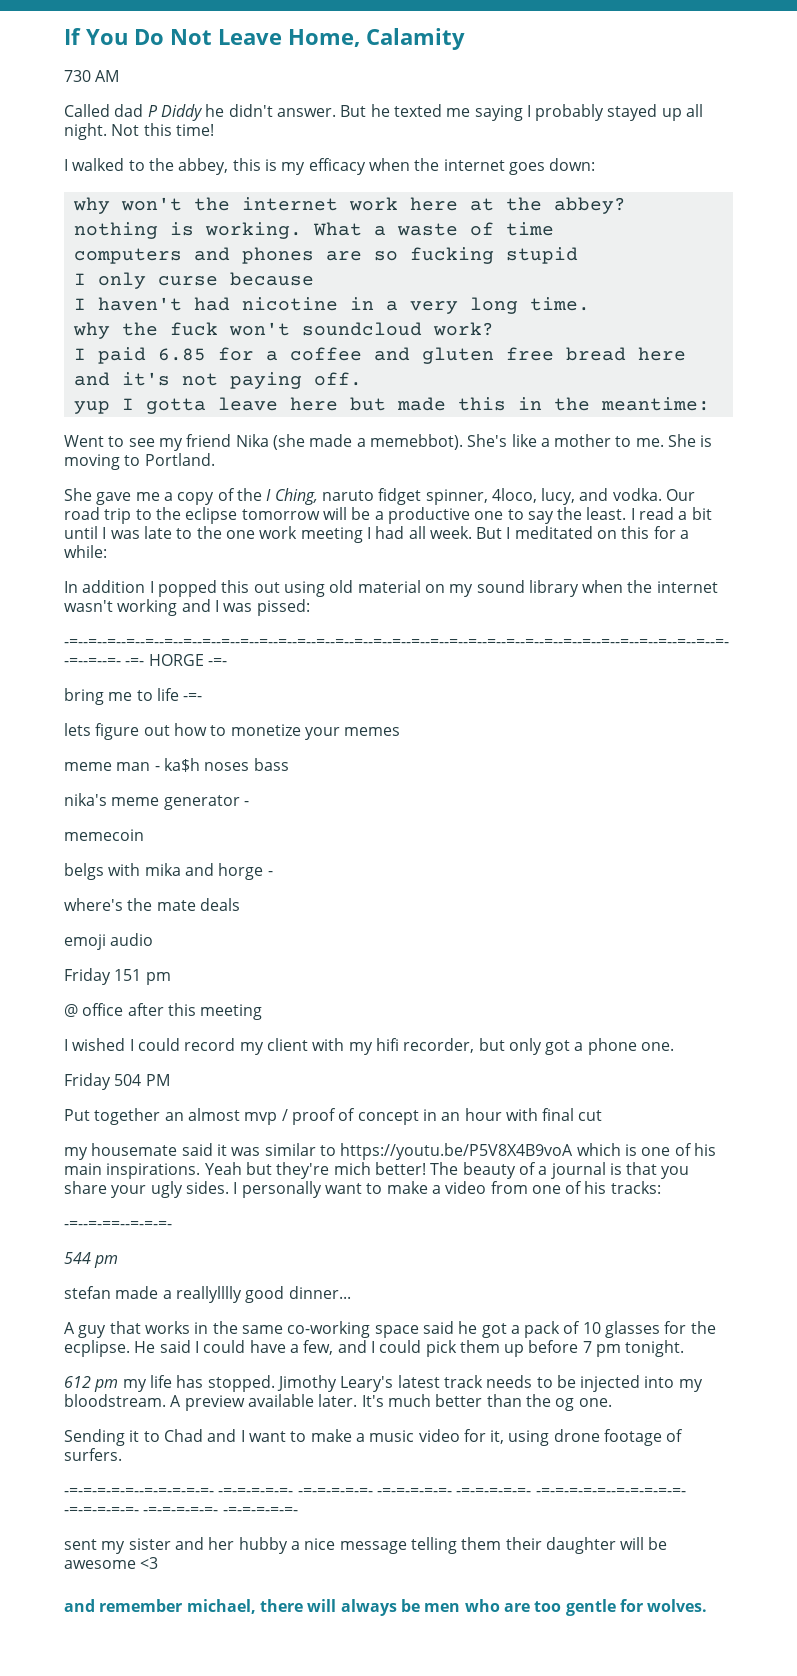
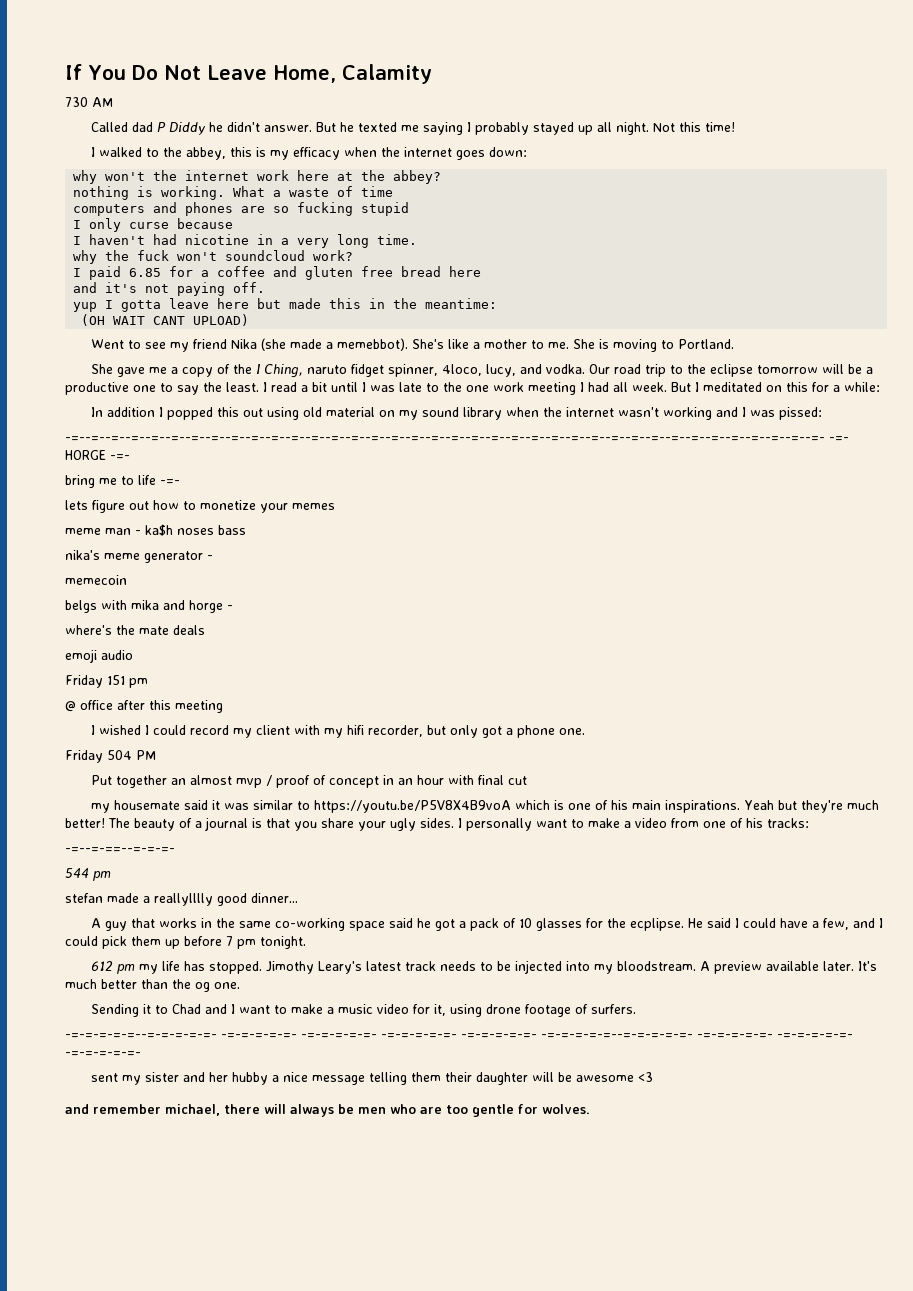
+ (OH WAIT CANT UPLOAD)
- Yeah but they're mich better!
+ Yeah but they're much better!

